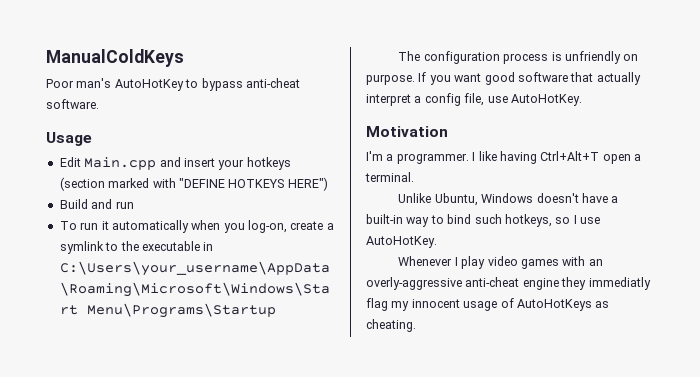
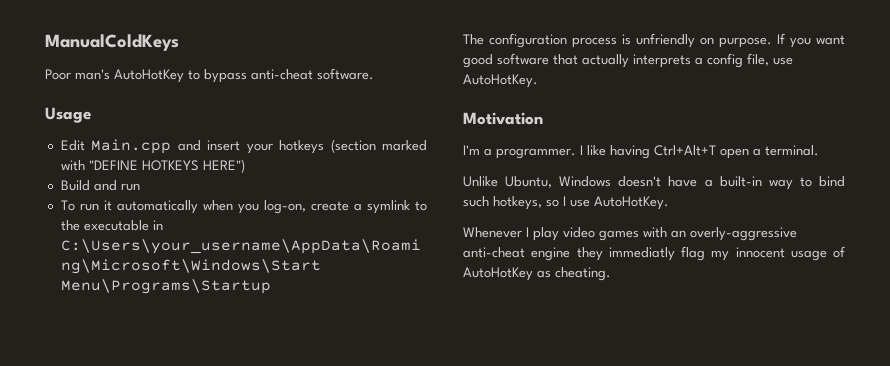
- If you want good software that actually interpret a config file, use AutoHotKey.
+ If you want good software that actually interprets a config file, use AutoHotKey.
- Whenever I play video games with an overly-aggressive anti-cheat engine they immediatly flag my innocent usage of AutoHotKeys as cheating.
+ Whenever I play video games with an overly-aggressive anti-cheat engine they immediatly flag my innocent usage of AutoHotKey as cheating.

